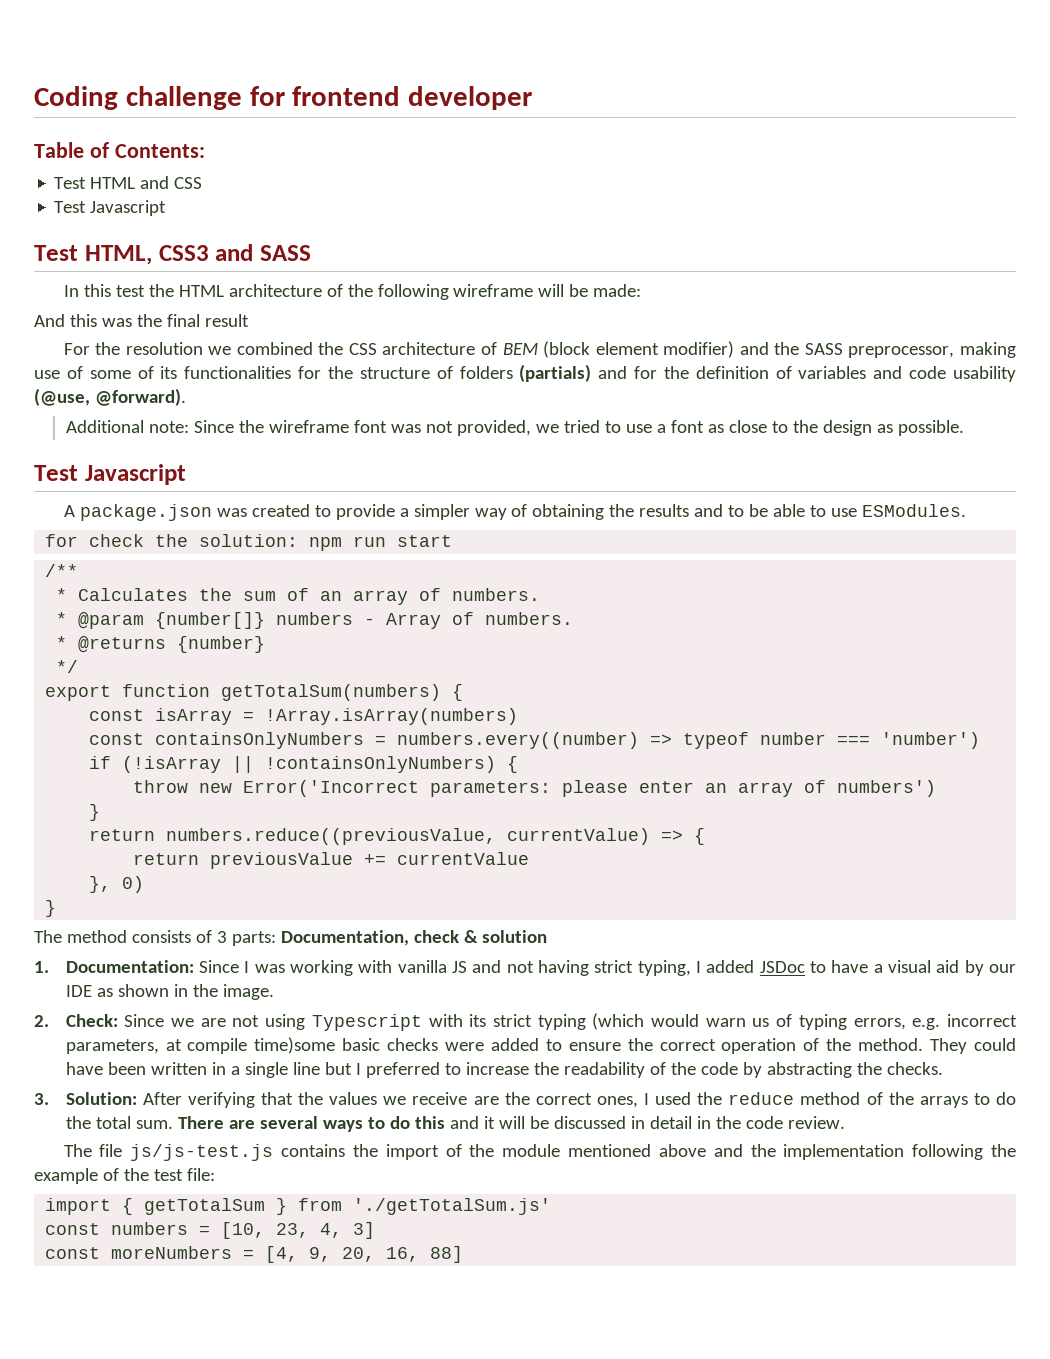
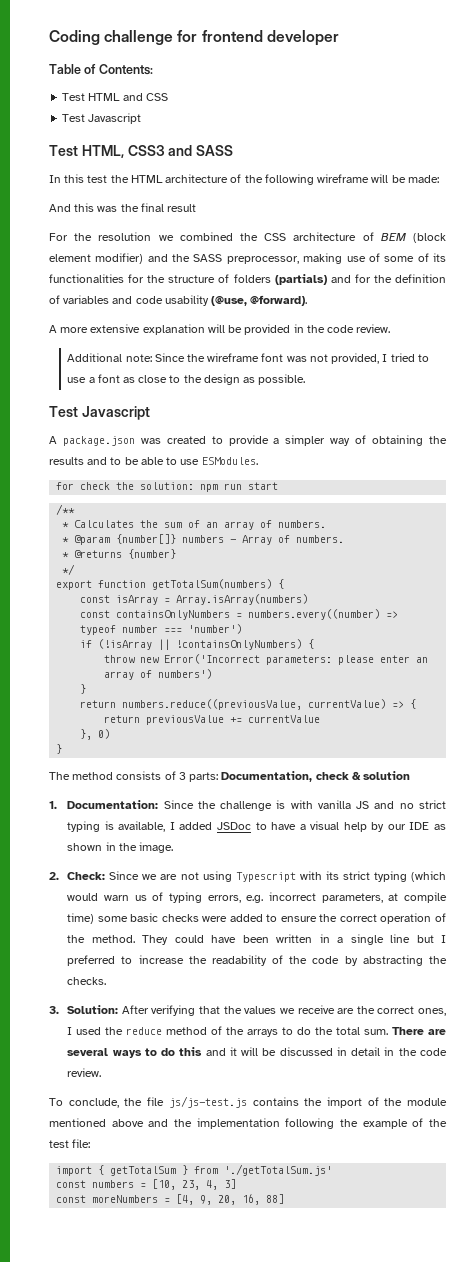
+ A more extensive explanation will be provided in the code review.
- Additional note: Since the wireframe font was not provided, we tried to use a font as close to the design as possible.
+ Additional note: Since the wireframe font was not provided, I tried to use a font as close to the design as possible.
- const isArray = !Array.isArray(numbers)
+ const isArray = Array.isArray(numbers)
- 1. Documentation: Since I was working with vanilla JS and not having strict typing, I added JSDoc to have a visual aid by our IDE as shown in the image.
+ 1. Documentation: Since the challenge is with vanilla JS and no strict typing is available, I added JSDoc to have a visual help by our IDE as shown in the image.
- 2. Check: Since we are not using Typescript with its strict typing (which would warn us of typing errors, e.g. incorrect parameters, at compile time)some basic checks were added to ensure the correct operation of the method.
+ 2. Check: Since we are not using Typescript with its strict typing (which would warn us of typing errors, e.g. incorrect parameters, at compile time) some basic checks were added to ensure the correct operation of the method.
- The file js/js-test.js contains the import of the module mentioned above and the implementation following the example of the test file:
+ To conclude, the file js/js-test.js contains the import of the module mentioned above and the implementation following the example of the test file:

